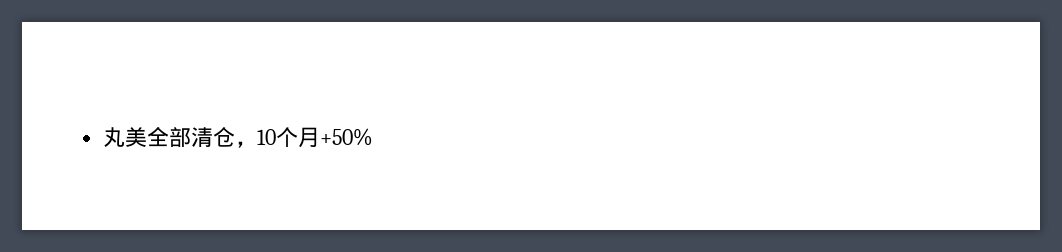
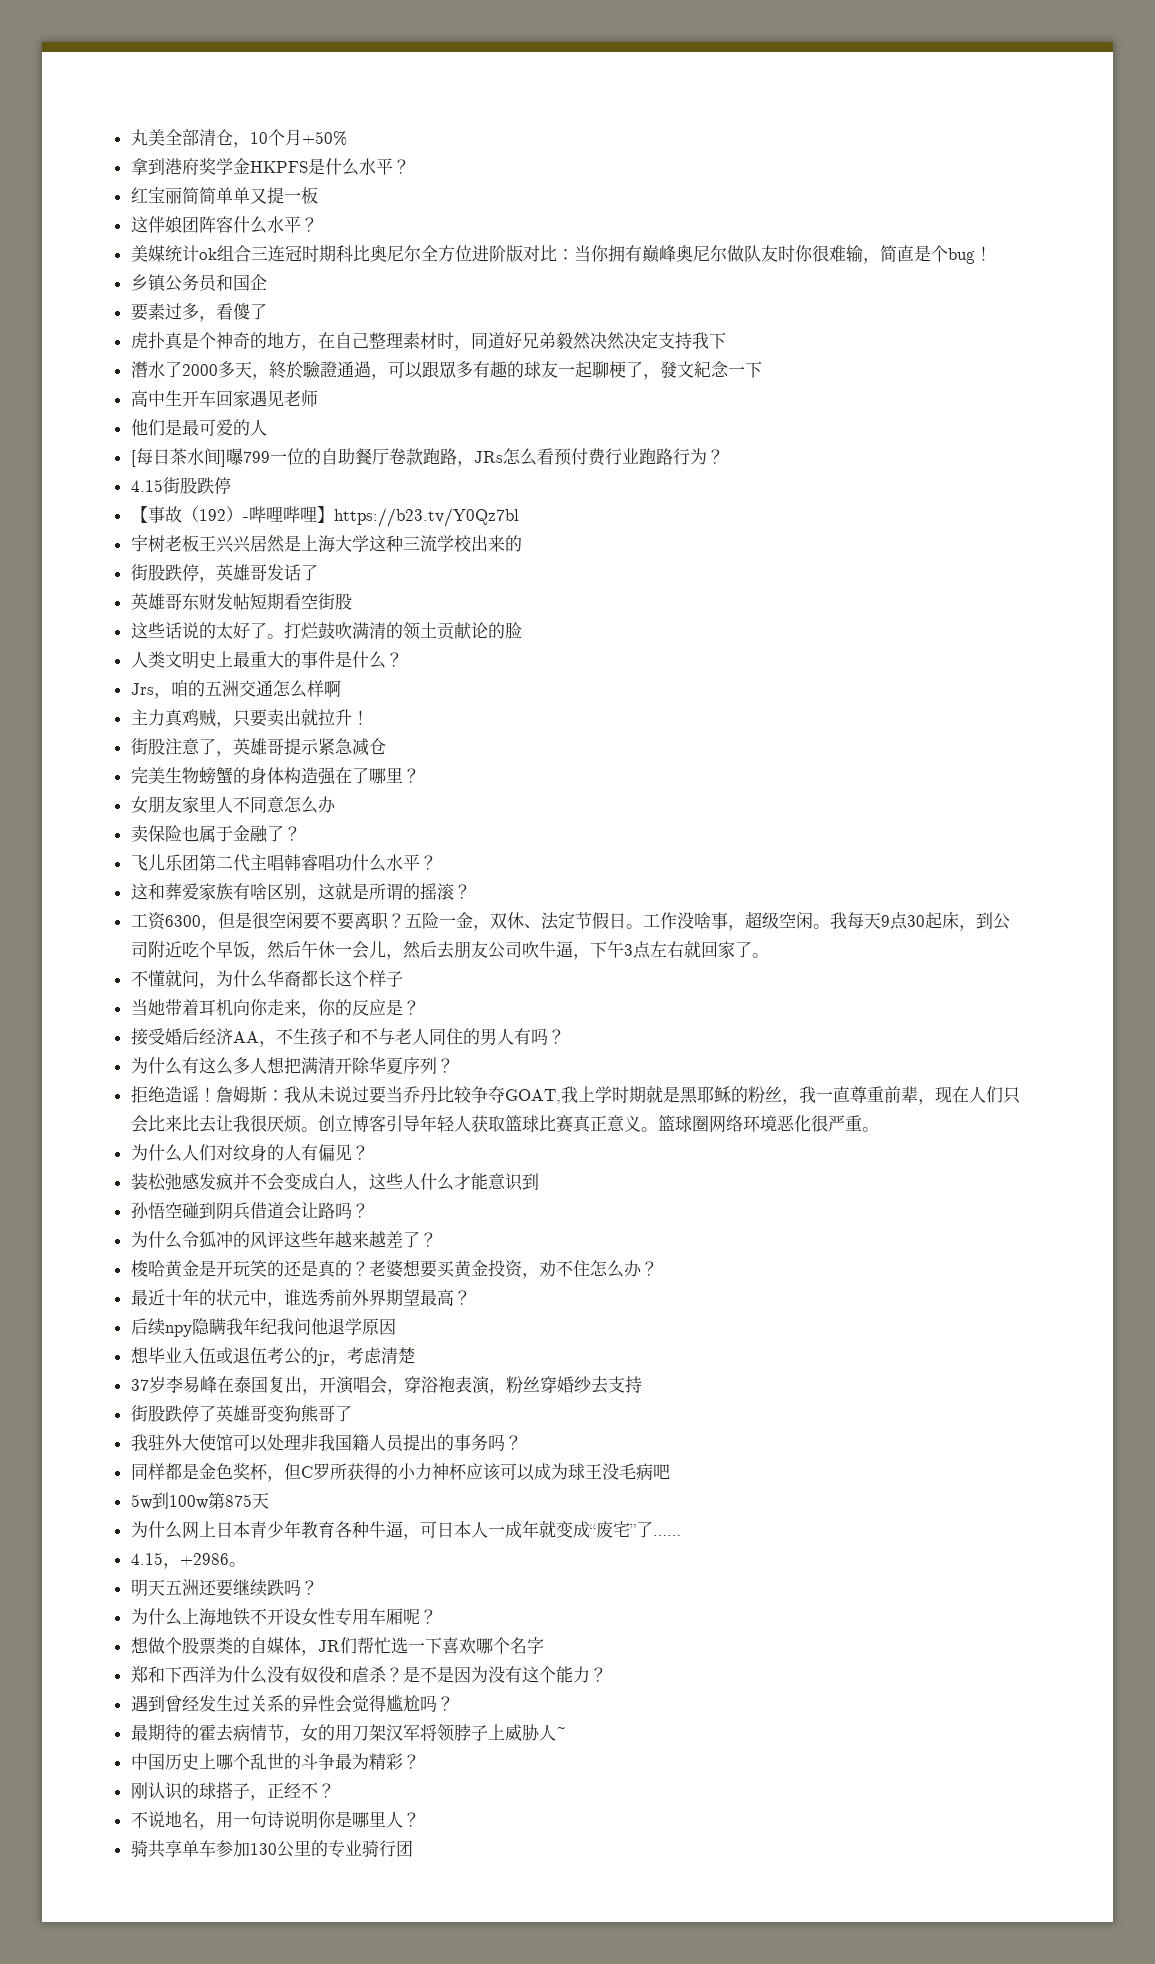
+ 拿到港府奖学金HKPFS是什么水平？
+ 红宝丽简简单单又提一板
+ 这伴娘团阵容什么水平？
+ 美媒统计ok组合三连冠时期科比奥尼尔全方位进阶版对比：当你拥有巅峰奥尼尔做队友时你很难输，简直是个bug！
+ 乡镇公务员和国企
+ 要素过多，看傻了
+ 虎扑真是个神奇的地方，在自己整理素材时，同道好兄弟毅然决然决定支持我下
+ 潛水了2000多天，終於驗證通過，可以跟眾多有趣的球友一起聊梗了，發文紀念一下
+ 高中生开车回家遇见老师
+ 他们是最可爱的人
+ [每日茶水间]曝799一位的自助餐厅卷款跑路，JRs怎么看预付费行业跑路行为？
+ 4.15街股跌停
+ 【事故（192）-哔哩哔哩】https://b23.tv/Y0Qz7bl
+ 宇树老板王兴兴居然是上海大学这种三流学校出来的
+ 街股跌停，英雄哥发话了
+ 英雄哥东财发帖短期看空街股
+ 这些话说的太好了。打烂鼓吹满清的领土贡献论的脸
+ 人类文明史上最重大的事件是什么？
+ Jrs，咱的五洲交通怎么样啊
+ 主力真鸡贼，只要卖出就拉升！
+ 街股注意了，英雄哥提示紧急减仓
+ 完美生物螃蟹的身体构造强在了哪里？
+ 女朋友家里人不同意怎么办
+ 卖保险也属于金融了？
+ 飞儿乐团第二代主唱韩睿唱功什么水平？
+ 这和葬爱家族有啥区别，这就是所谓的摇滚？
+ 工资6300，但是很空闲要不要离职？五险一金，双休、法定节假日。工作没啥事，超级空闲。我每天9点30起床，到公司附近吃个早饭，然后午休一会儿，然后去朋友公司吹牛逼，下午3点左右就回家了。
+ 不懂就问，为什么华裔都长这个样子
+ 当她带着耳机向你走来，你的反应是？
+ 接受婚后经济AA，不生孩子和不与老人同住的男人有吗？
+ 为什么有这么多人想把满清开除华夏序列？
+ 拒绝造谣！詹姆斯：我从未说过要当乔丹比较争夺GOAT,我上学时期就是黑耶稣的粉丝，我一直尊重前辈，现在人们只会比来比去让我很厌烦。创立博客引导年轻人获取篮球比赛真正意义。篮球圈网络环境恶化很严重。
+ 为什么人们对纹身的人有偏见？
+ 装松弛感发疯并不会变成白人，这些人什么才能意识到
+ 孙悟空碰到阴兵借道会让路吗？
+ 为什么令狐冲的风评这些年越来越差了？
+ 梭哈黄金是开玩笑的还是真的？老婆想要买黄金投资，劝不住怎么办？
+ 最近十年的状元中，谁选秀前外界期望最高？
+ 后续npy隐瞒我年纪我问他退学原因
+ 想毕业入伍或退伍考公的jr，考虑清楚
+ 37岁李易峰在泰国复出，开演唱会，穿浴袍表演，粉丝穿婚纱去支持
+ 街股跌停了英雄哥变狗熊哥了
+ 我驻外大使馆可以处理非我国籍人员提出的事务吗？
+ 同样都是金色奖杯，但C罗所获得的小力神杯应该可以成为球王没毛病吧
+ 5w到100w第875天
+ 为什么网上日本青少年教育各种牛逼，可日本人一成年就变成“废宅”了……
+ 4.15，+2986。
+ 明天五洲还要继续跌吗？
+ 为什么上海地铁不开设女性专用车厢呢？
+ 想做个股票类的自媒体，JR们帮忙选一下喜欢哪个名字
+ 郑和下西洋为什么没有奴役和虐杀？是不是因为没有这个能力？
+ 遇到曾经发生过关系的异性会觉得尴尬吗？
+ 最期待的霍去病情节，女的用刀架汉军将领脖子上威胁人~
+ 中国历史上哪个乱世的斗争最为精彩？
+ 刚认识的球搭子，正经不？
+ 不说地名，用一句诗说明你是哪里人？
+ 骑共享单车参加130公里的专业骑行团

